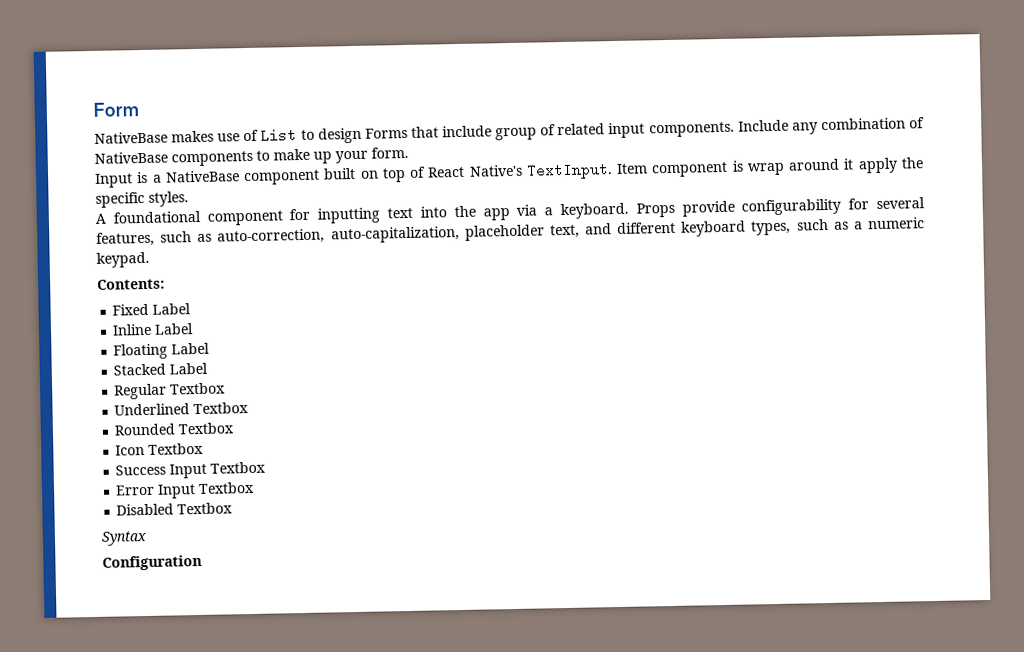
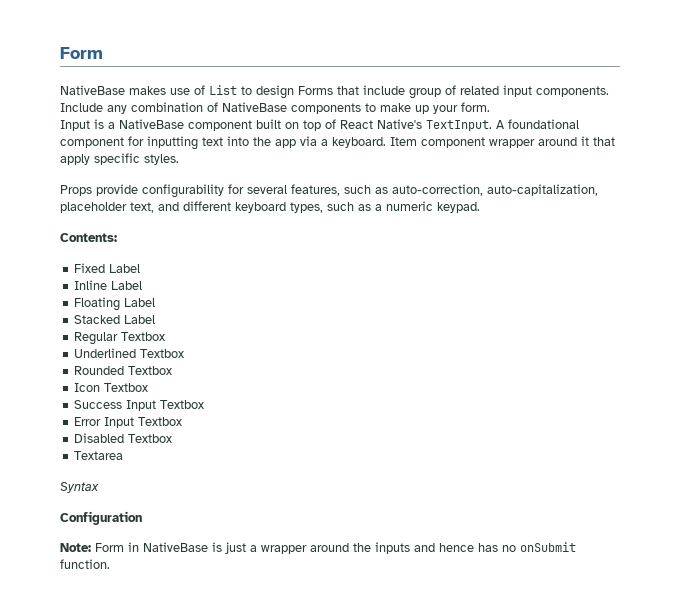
- Input is a NativeBase component built on top of React Native's TextInput. Item component is wrap around it apply the specific styles.
- A foundational component for inputting text into the app via a keyboard. Props provide configurability for several features, such as auto-correction, auto-capitalization, placeholder text, and different keyboard types, such as a numeric keypad.
+ Input is a NativeBase component built on top of React Native's TextInput. A foundational component for inputting text into the app via a keyboard. Item component wrapper around it that apply specific styles.
+ Props provide configurability for several features, such as auto-correction, auto-capitalization, placeholder text, and different keyboard types, such as a numeric keypad.
+ Textarea
+ Note: Form in NativeBase is just a wrapper around the inputs and hence has no onSubmit function.

